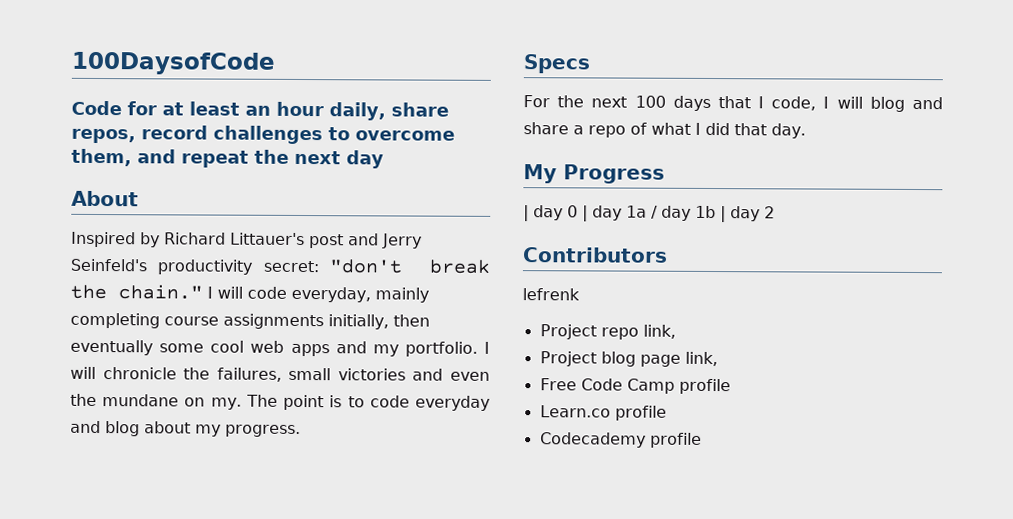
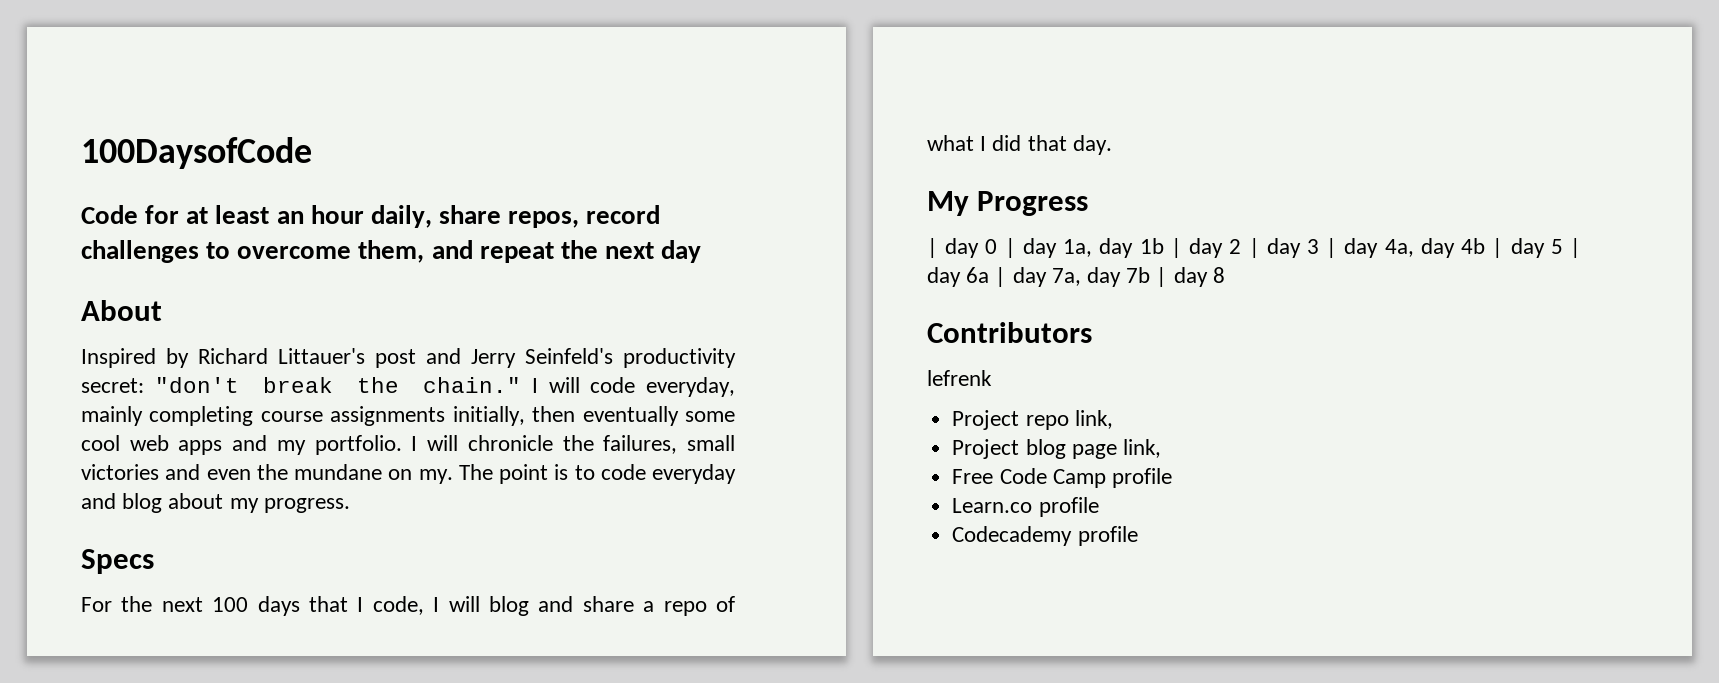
- | day 0 | day 1a / day 1b | day 2
+ | day 0 | day 1a, day 1b | day 2 | day 3 | day 4a, day 4b | day 5 | day 6a | day 7a, day 7b | day 8

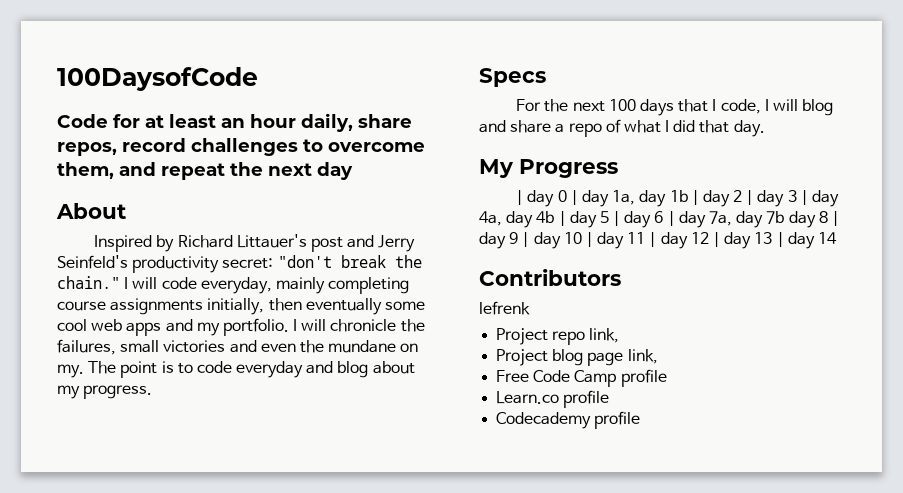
- | day 0 | day 1a, day 1b | day 2 | day 3 | day 4a, day 4b | day 5 | day 6a | day 7a, day 7b | day 8
+ | day 0 | day 1a, day 1b | day 2 | day 3 | day 4a, day 4b | day 5 | day 6 | day 7a, day 7b day 8 | day 9 | day 10 | day 11 | day 12 | day 13 | day 14

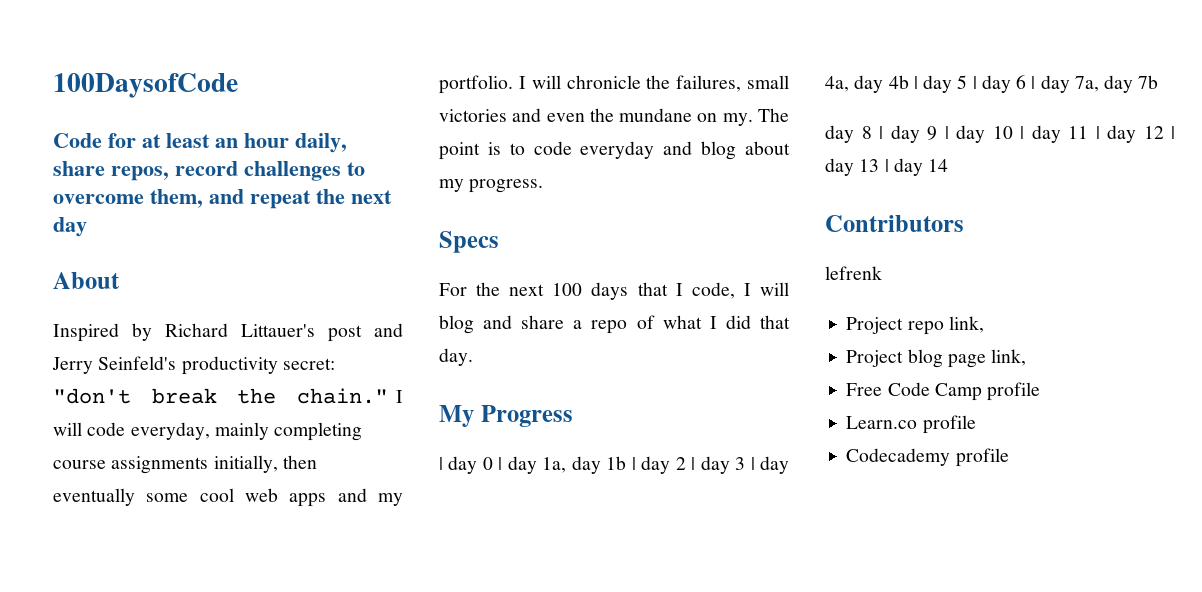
- | day 0 | day 1a, day 1b | day 2 | day 3 | day 4a, day 4b | day 5 | day 6 | day 7a, day 7b day 8 | day 9 | day 10 | day 11 | day 12 | day 13 | day 14
+ | day 0 | day 1a, day 1b | day 2 | day 3 | day 4a, day 4b | day 5 | day 6 | day 7a, day 7b
+ day 8 | day 9 | day 10 | day 11 | day 12 | day 13 | day 14

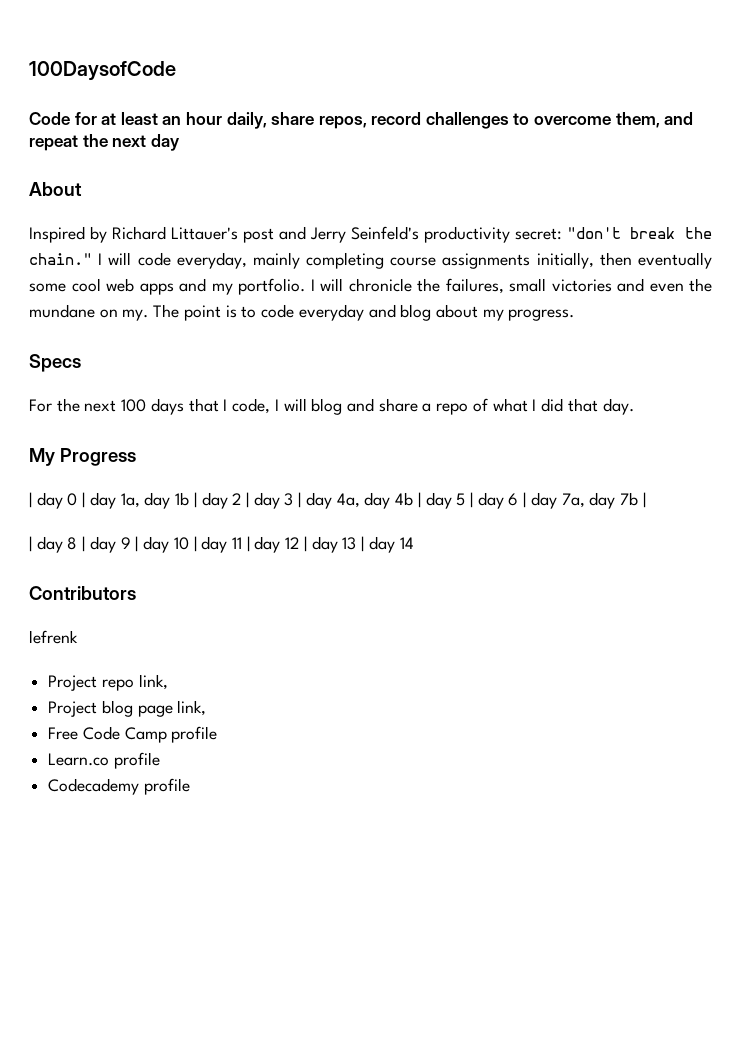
- | day 0 | day 1a, day 1b | day 2 | day 3 | day 4a, day 4b | day 5 | day 6 | day 7a, day 7b
- day 8 | day 9 | day 10 | day 11 | day 12 | day 13 | day 14
+ | day 0 | day 1a, day 1b | day 2 | day 3 | day 4a, day 4b | day 5 | day 6 | day 7a, day 7b |
+ | day 8 | day 9 | day 10 | day 11 | day 12 | day 13 | day 14

